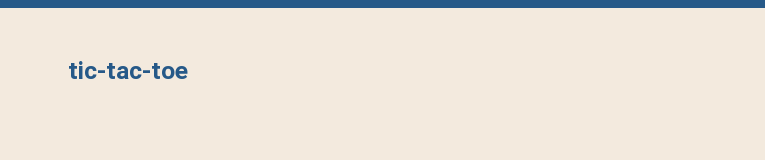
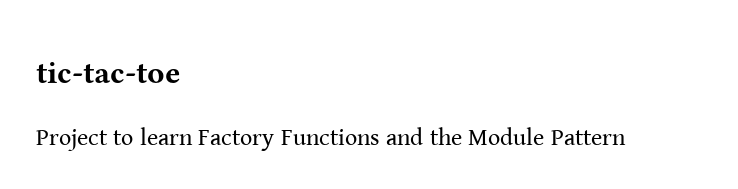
+ Project to learn Factory Functions and the Module Pattern

